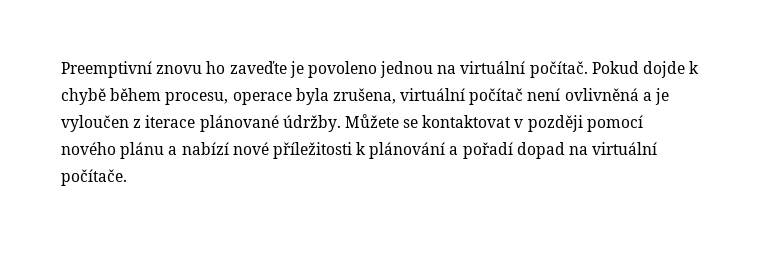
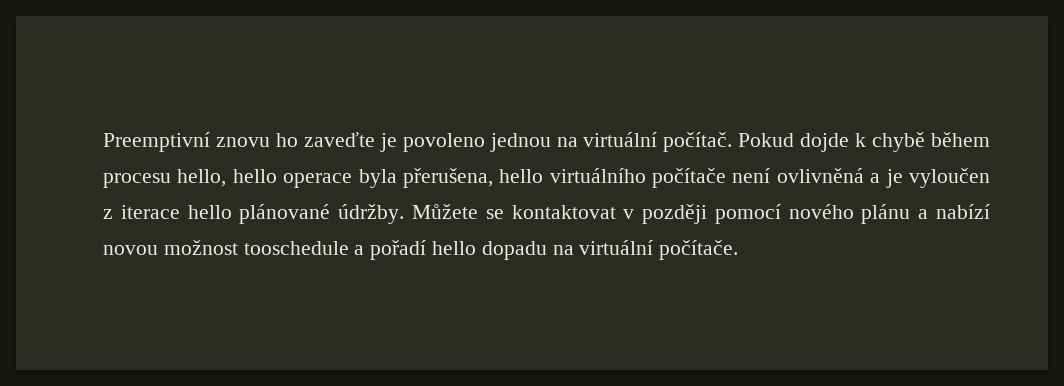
- Pokud dojde k chybě během procesu, operace byla zrušena, virtuální počítač není ovlivněná a je vyloučen z iterace plánované údržby.
+ Pokud dojde k chybě během procesu hello, hello operace byla přerušena, hello virtuálního počítače není ovlivněná a je vyloučen z iterace hello plánované údržby.
- Můžete se kontaktovat v později pomocí nového plánu a nabízí nové příležitosti k plánování a pořadí dopad na virtuální počítače.
+ Můžete se kontaktovat v později pomocí nového plánu a nabízí novou možnost tooschedule a pořadí hello dopadu na virtuální počítače.

